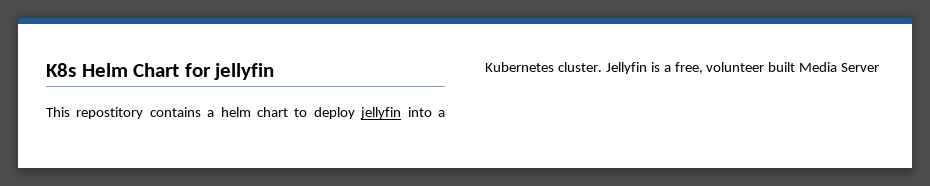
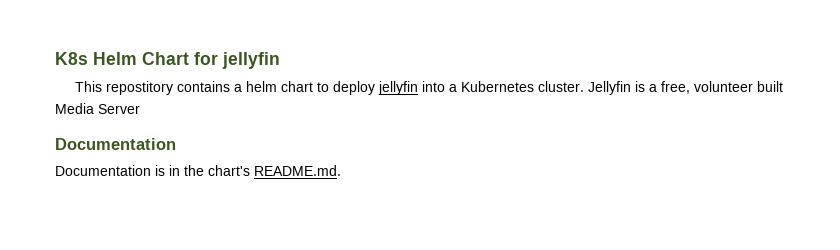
  Jellyfin is a free, volunteer built Media Server
+ Documentation
+ Documentation is in the chart's README.md.

